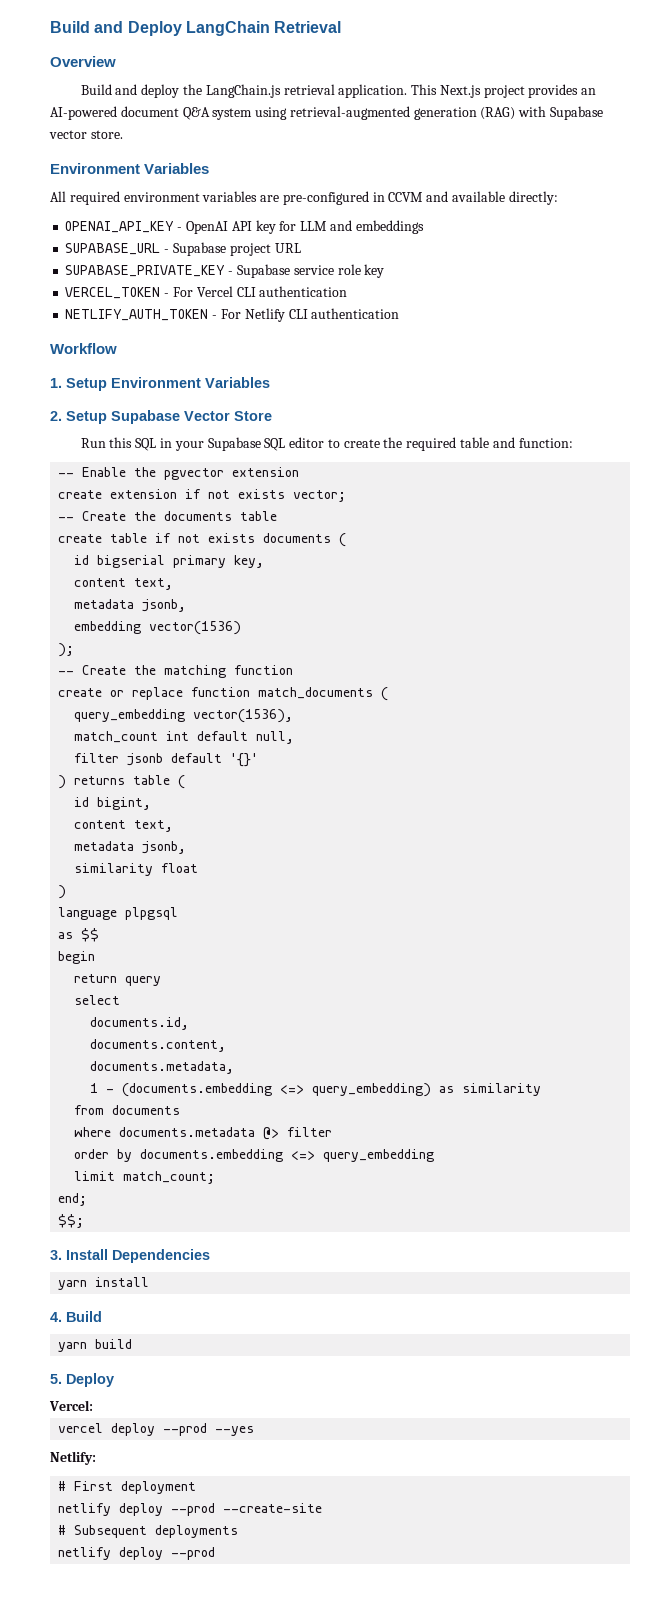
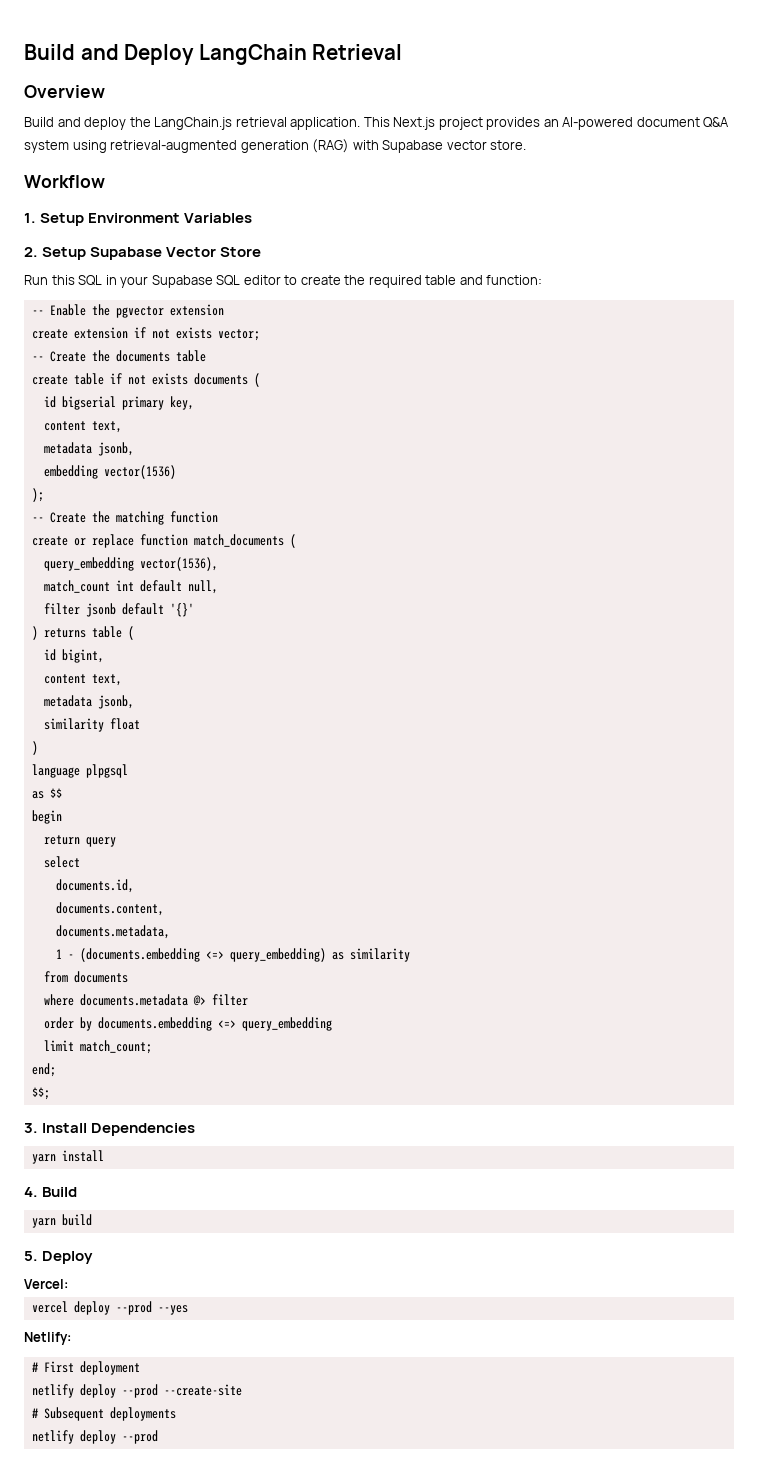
  This Next.js project provides an AI-powered document Q&A system using retrieval-augmented generation (RAG) with Supabase vector store.
- Environment Variables
- All required environment variables are pre-configured in CCVM and available directly:
- OPENAI_API_KEY - OpenAI API key for LLM and embeddings
- SUPABASE_URL - Supabase project URL
- SUPABASE_PRIVATE_KEY - Supabase service role key
- VERCEL_TOKEN - For Vercel CLI authentication
- NETLIFY_AUTH_TOKEN - For Netlify CLI authentication

